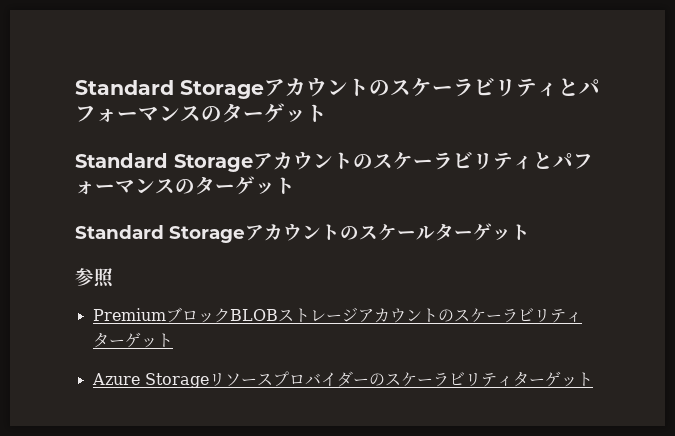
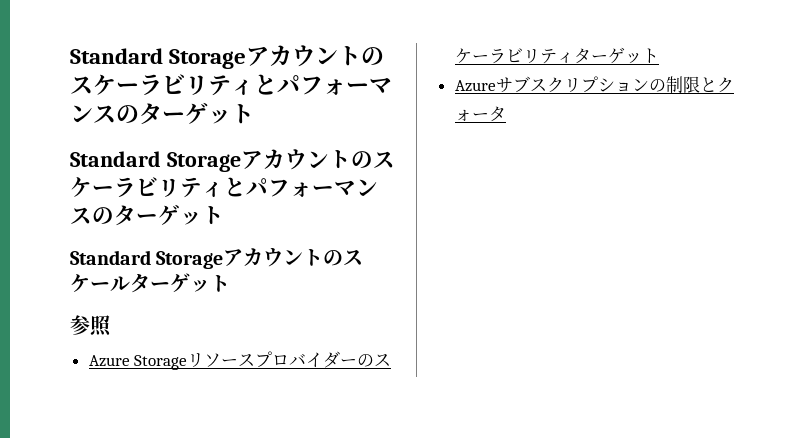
- PremiumブロックBLOBストレージアカウントのスケーラビリティターゲット
+ Azureサブスクリプションの制限とクォータ

